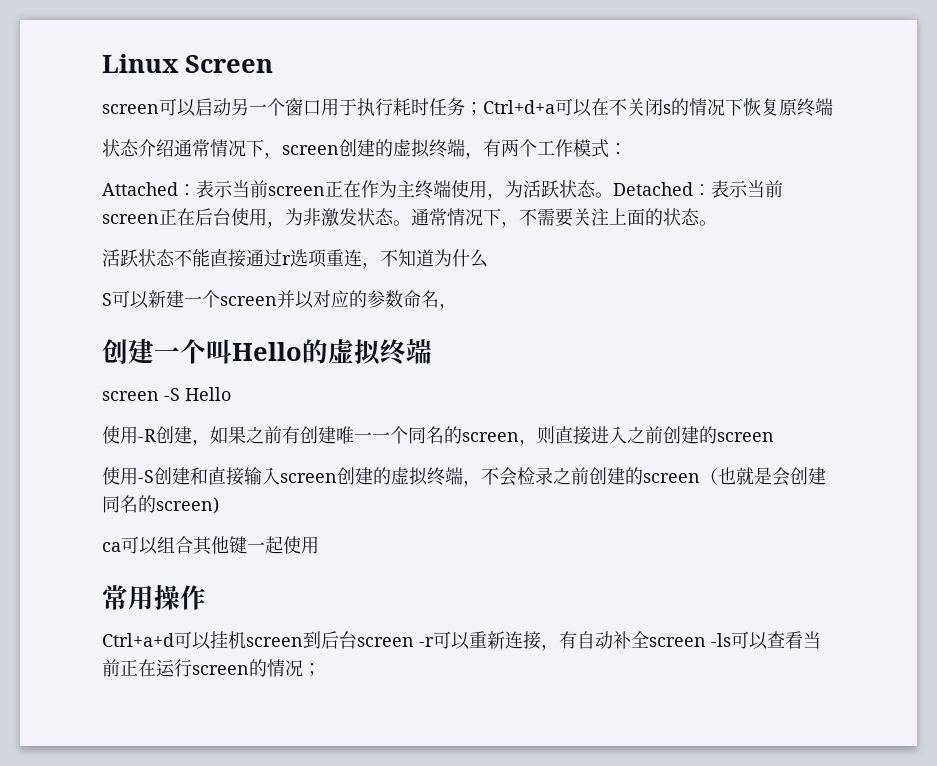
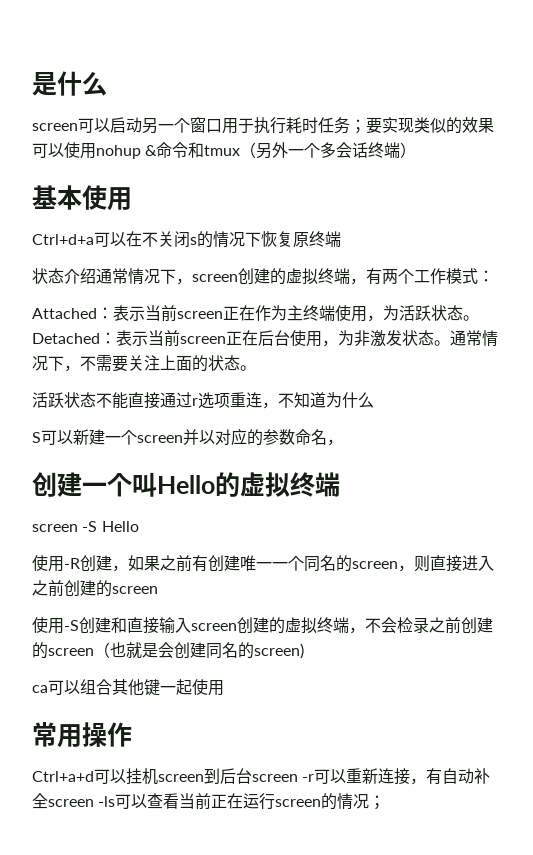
- Linux Screen
+ 是什么
- screen可以启动另一个窗口用于执行耗时任务；Ctrl+d+a可以在不关闭s的情况下恢复原终端
+ screen可以启动另一个窗口用于执行耗时任务；要实现类似的效果可以使用nohup &命令和tmux（另外一个多会话终端）
+ 基本使用
+ Ctrl+d+a可以在不关闭s的情况下恢复原终端

